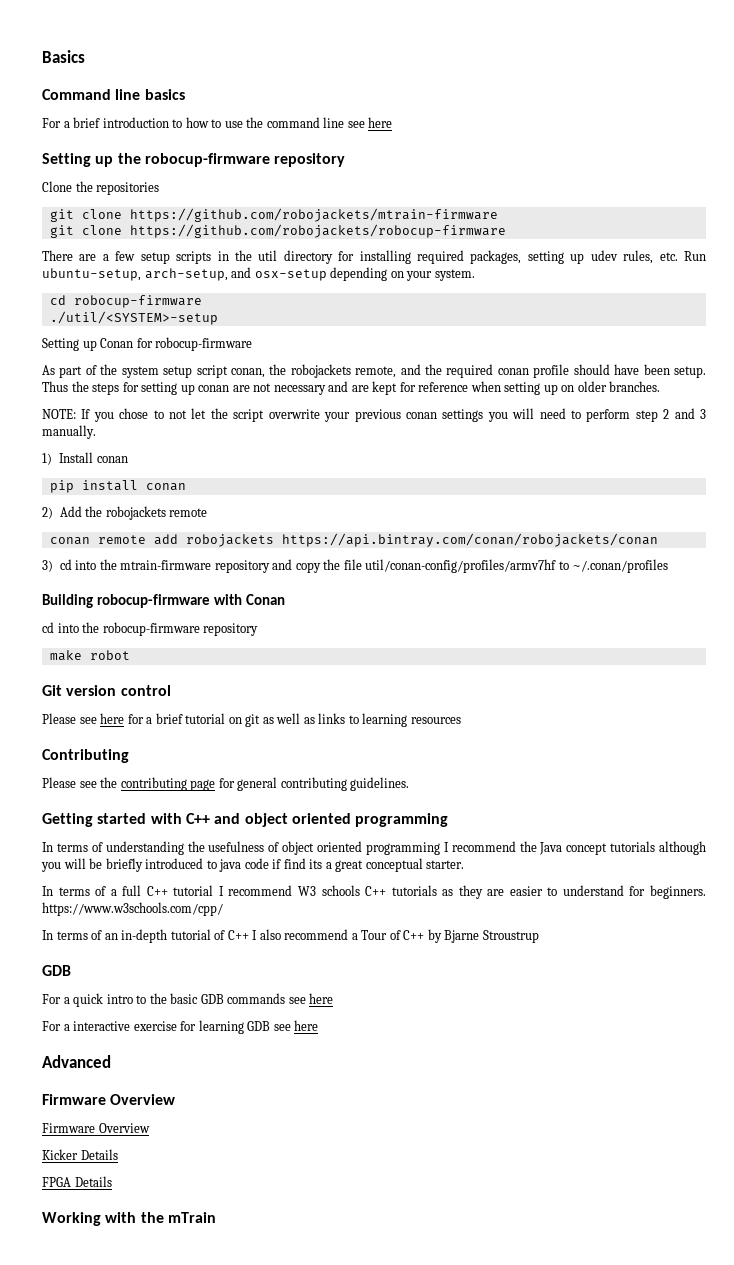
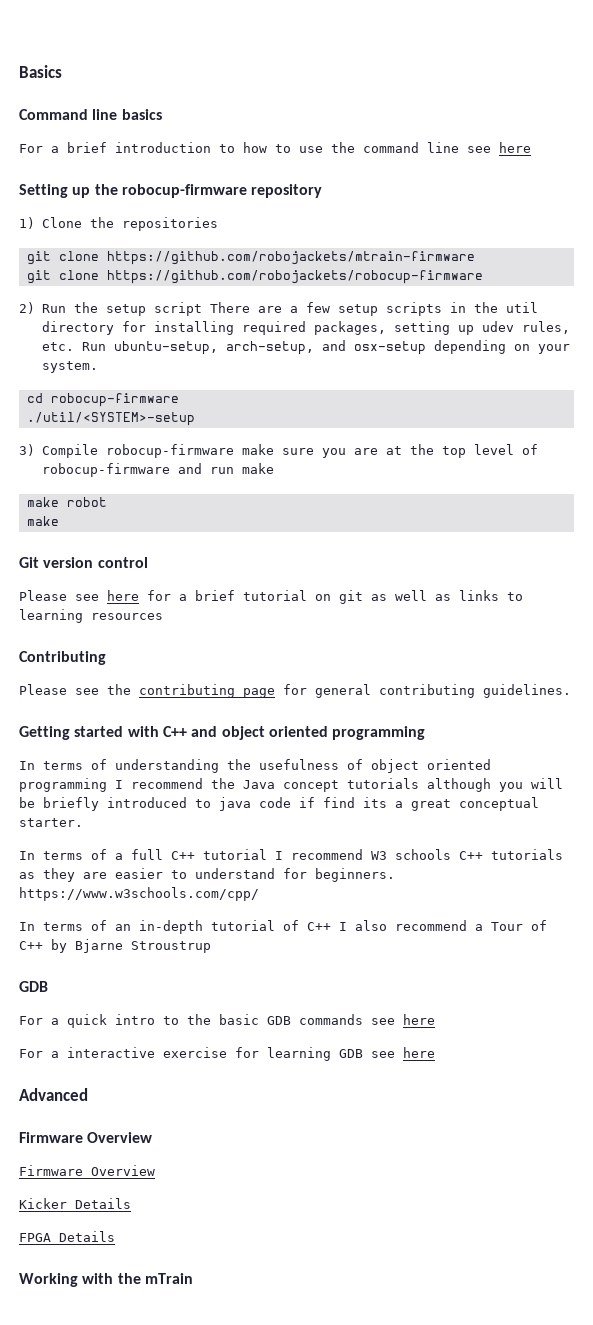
- Clone the repositories
+ 1) Clone the repositories
- There are a few setup scripts in the util directory for installing required packages, setting up udev rules, etc. Run ubuntu-setup, arch-setup, and osx-setup depending on your system.
+ 2) Run the setup script There are a few setup scripts in the util directory for installing required packages, setting up udev rules, etc. Run ubuntu-setup, arch-setup, and osx-setup depending on your system.
- Setting up Conan for robocup-firmware
- As part of the system setup script conan, the robojackets remote, and the required conan profile should have been setup. Thus the steps for setting up conan are not necessary and are kept for reference when setting up on older branches.
- NOTE: If you chose to not let the script overwrite your previous conan settings you will need to perform step 2 and 3 manually.
- 1) Install conan
- pip install conan
- 2) Add the robojackets remote
- conan remote add robojackets https://api.bintray.com/conan/robojackets/conan
- 3) cd into the mtrain-firmware repository and copy the file util/conan-config/profiles/armv7hf to ~/.conan/profiles
- Building robocup-firmware with Conan
- cd into the robocup-firmware repository
+ 3) Compile robocup-firmware make sure you are at the top level of robocup-firmware and run make
  make robot
+ make

